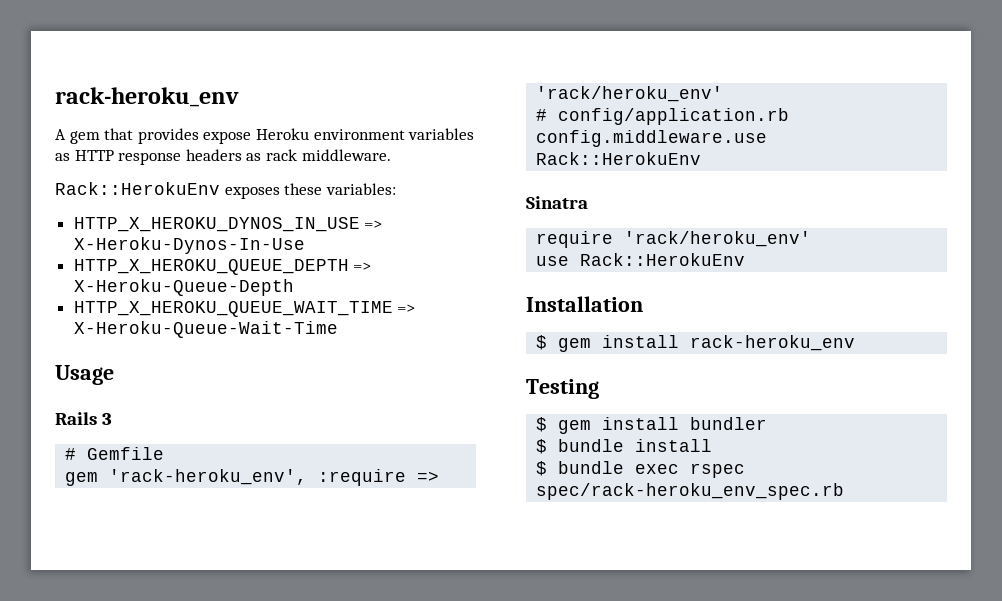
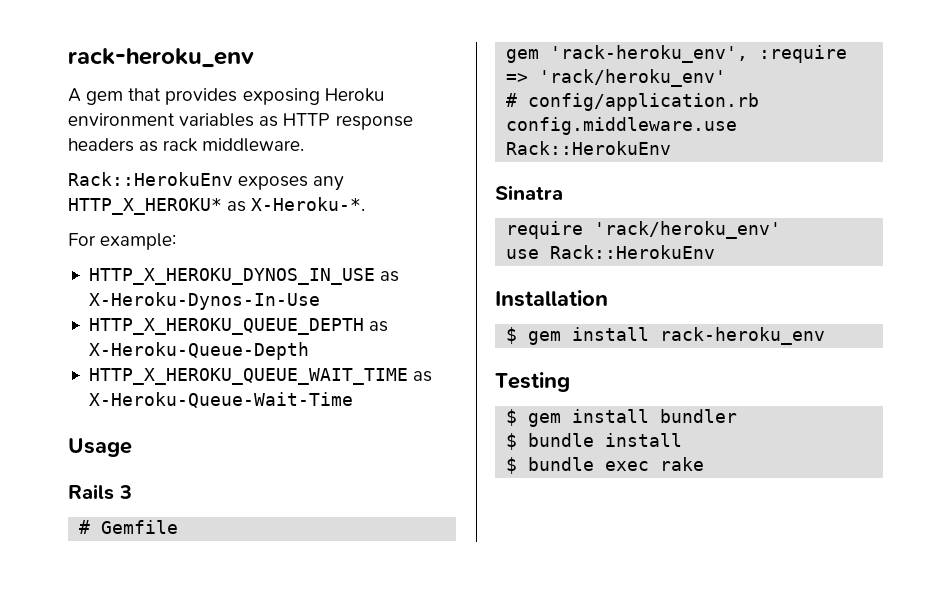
- A gem that provides expose Heroku environment variables as HTTP response headers as rack middleware.
+ A gem that provides exposing Heroku environment variables as HTTP response headers as rack middleware.
- Rack::HerokuEnv exposes these variables:
+ Rack::HerokuEnv exposes any HTTP_X_HEROKU* as X-Heroku-*.
+ For example:
- HTTP_X_HEROKU_DYNOS_IN_USE => X-Heroku-Dynos-In-Use
+ HTTP_X_HEROKU_DYNOS_IN_USE as X-Heroku-Dynos-In-Use
- HTTP_X_HEROKU_QUEUE_DEPTH => X-Heroku-Queue-Depth
+ HTTP_X_HEROKU_QUEUE_DEPTH as X-Heroku-Queue-Depth
- HTTP_X_HEROKU_QUEUE_WAIT_TIME => X-Heroku-Queue-Wait-Time
+ HTTP_X_HEROKU_QUEUE_WAIT_TIME as X-Heroku-Queue-Wait-Time
- $ bundle exec rspec spec/rack-heroku_env_spec.rb
+ $ bundle exec rake

